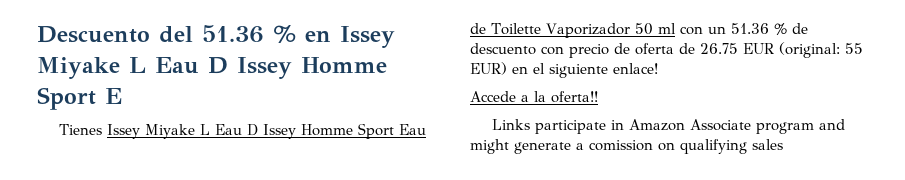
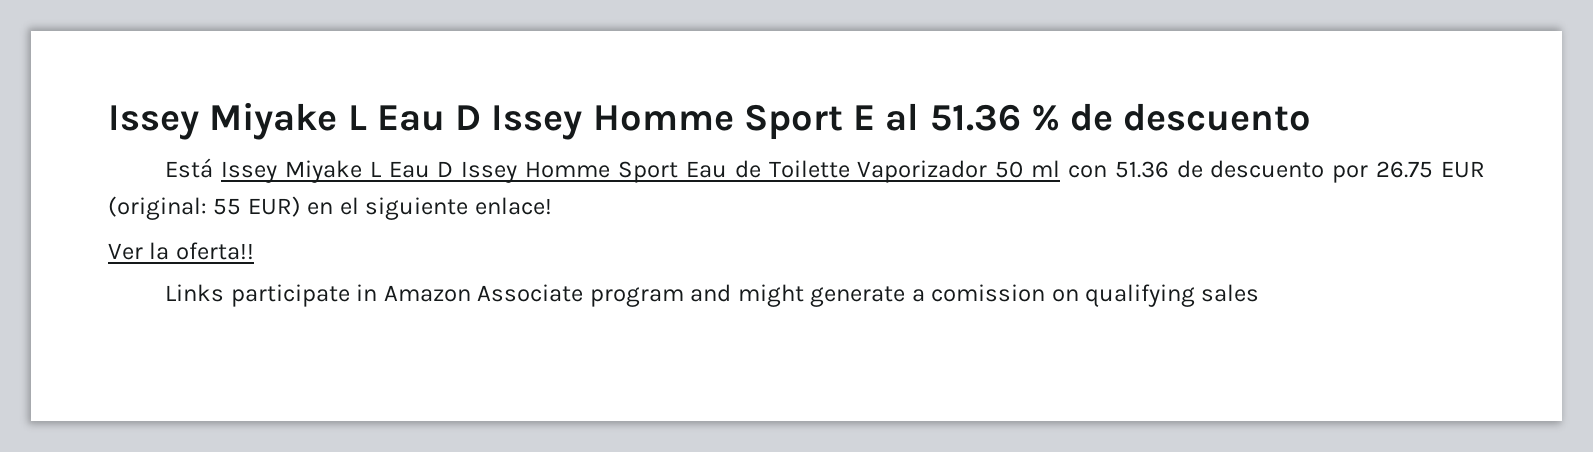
- Descuento del 51.36 % en Issey Miyake L Eau D Issey Homme Sport E
- Tienes Issey Miyake L Eau D Issey Homme Sport Eau de Toilette Vaporizador 50 ml con un 51.36 % de descuento con precio de oferta de 26.75 EUR (original: 55 EUR) en el siguiente enlace!
+ Issey Miyake L Eau D Issey Homme Sport E al 51.36 % de descuento
+ Está Issey Miyake L Eau D Issey Homme Sport Eau de Toilette Vaporizador 50 ml con 51.36 de descuento por 26.75 EUR (original: 55 EUR) en el siguiente enlace!
- Accede a la oferta!!
+ Ver la oferta!!

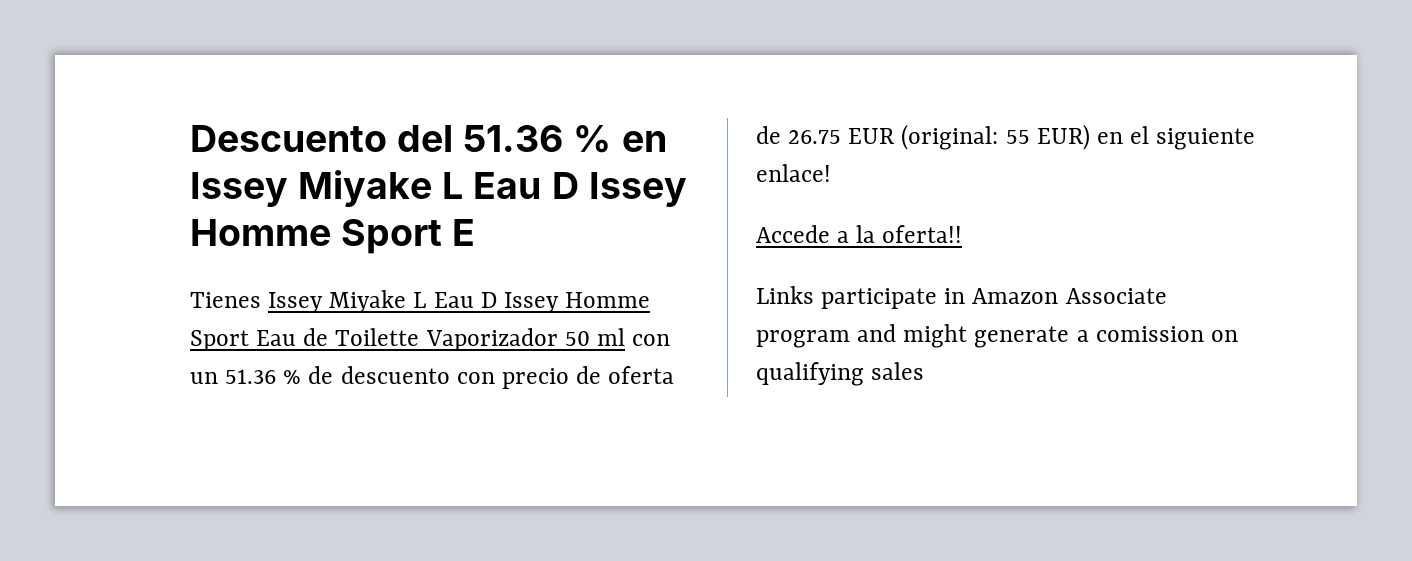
- Issey Miyake L Eau D Issey Homme Sport E al 51.36 % de descuento
- Está Issey Miyake L Eau D Issey Homme Sport Eau de Toilette Vaporizador 50 ml con 51.36 de descuento por 26.75 EUR (original: 55 EUR) en el siguiente enlace!
+ Descuento del 51.36 % en Issey Miyake L Eau D Issey Homme Sport E
+ Tienes Issey Miyake L Eau D Issey Homme Sport Eau de Toilette Vaporizador 50 ml con un 51.36 % de descuento con precio de oferta de 26.75 EUR (original: 55 EUR) en el siguiente enlace!
- Ver la oferta!!
+ Accede a la oferta!!

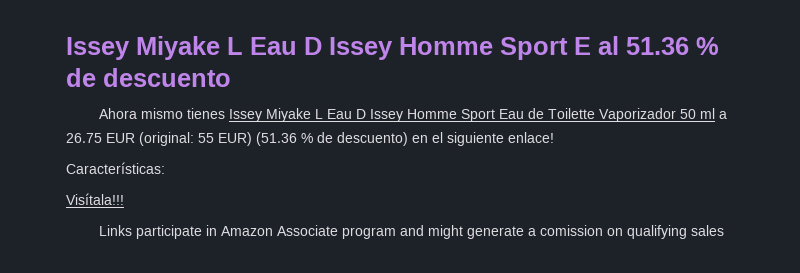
- Descuento del 51.36 % en Issey Miyake L Eau D Issey Homme Sport E
- Tienes Issey Miyake L Eau D Issey Homme Sport Eau de Toilette Vaporizador 50 ml con un 51.36 % de descuento con precio de oferta de 26.75 EUR (original: 55 EUR) en el siguiente enlace!
+ Issey Miyake L Eau D Issey Homme Sport E al 51.36 % de descuento
+ Ahora mismo tienes Issey Miyake L Eau D Issey Homme Sport Eau de Toilette Vaporizador 50 ml a 26.75 EUR (original: 55 EUR) (51.36 % de descuento) en el siguiente enlace!
- Accede a la oferta!!
+ Características:
+ Visítala!!!

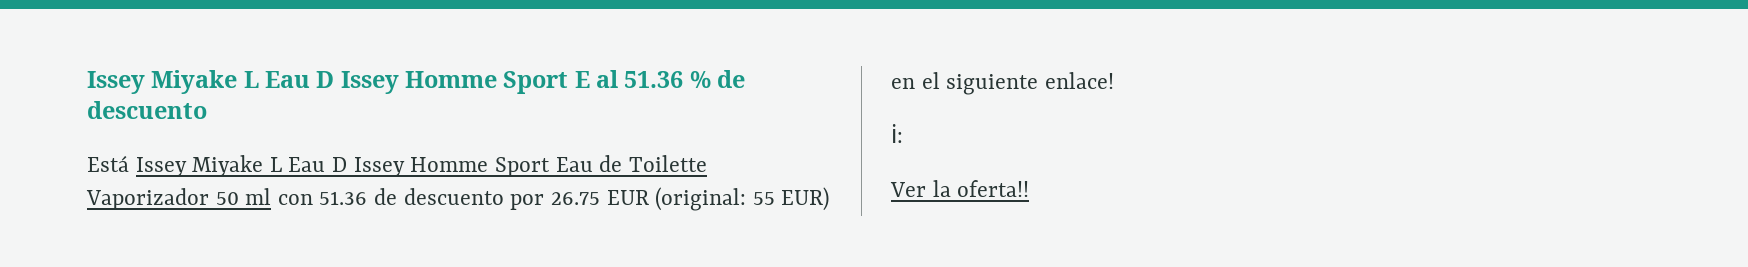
- Ahora mismo tienes Issey Miyake L Eau D Issey Homme Sport Eau de Toilette Vaporizador 50 ml a 26.75 EUR (original: 55 EUR) (51.36 % de descuento) en el siguiente enlace!
+ Está Issey Miyake L Eau D Issey Homme Sport Eau de Toilette Vaporizador 50 ml con 51.36 de descuento por 26.75 EUR (original: 55 EUR) en el siguiente enlace!
- Características:
- Visítala!!!
- Links participate in Amazon Associate program and might generate a comission on qualifying sales
+ ℹ:
+ Ver la oferta!!

